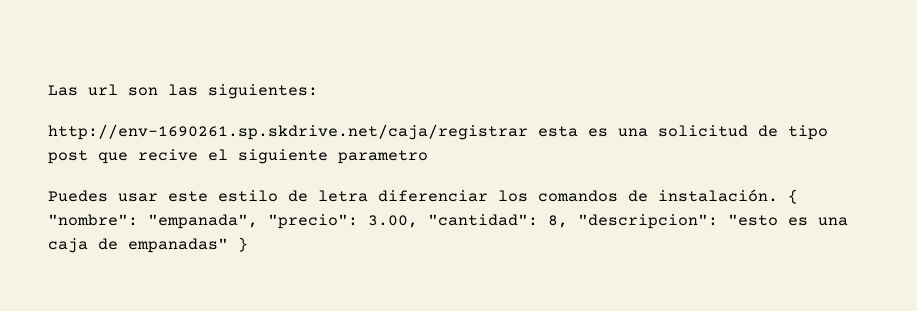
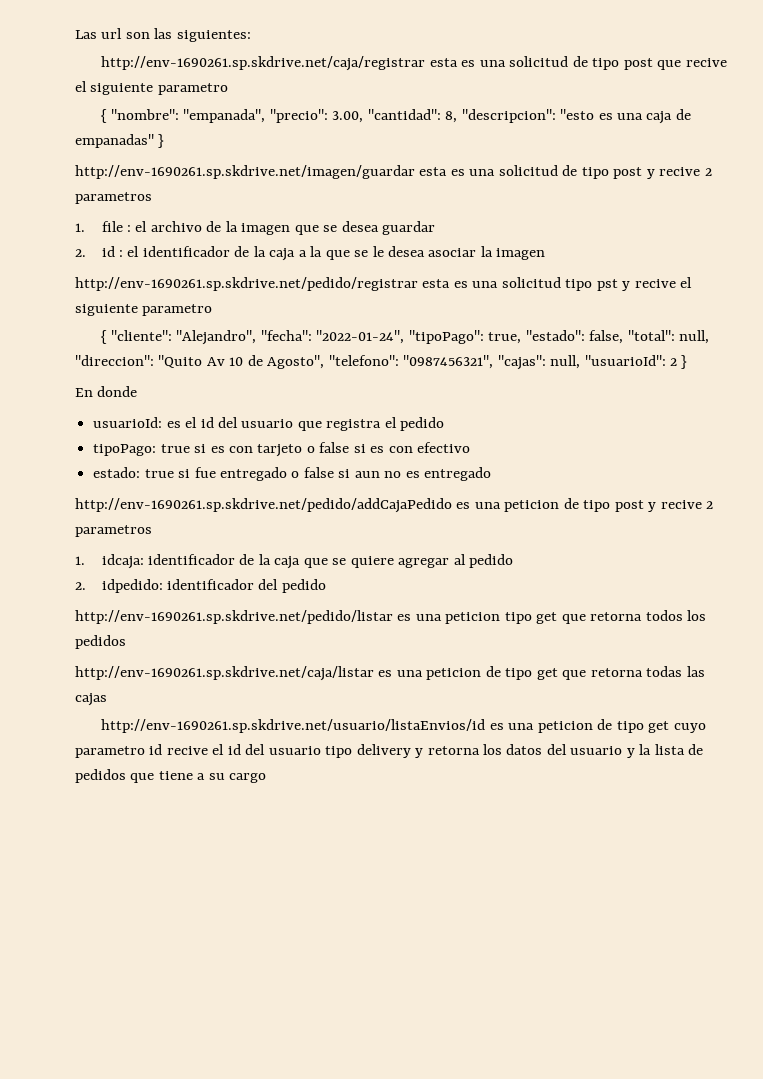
- Puedes usar este estilo de letra diferenciar los comandos de instalación.
+ http://env-1690261.sp.skdrive.net/imagen/guardar esta es una solicitud de tipo post y recive 2 parametros
+ 1. file : el archivo de la imagen que se desea guardar
+ 2. id : el identificador de la caja a la que se le desea asociar la imagen
+ http://env-1690261.sp.skdrive.net/pedido/registrar esta es una solicitud tipo pst y recive el siguiente parametro
+ { "cliente": "Alejandro", "fecha": "2022-01-24", "tipoPago": true, "estado": false, "total": null, "direccion": "Quito Av 10 de Agosto", "telefono": "0987456321", "cajas": null, "usuarioId": 2 }
+ En donde
+ usuarioId: es el id del usuario que registra el pedido
+ tipoPago: true si es con tarjeto o false si es con efectivo
+ estado: true si fue entregado o false si aun no es entregado
+ http://env-1690261.sp.skdrive.net/pedido/addCajaPedido es una peticion de tipo post y recive 2 parametros
+ 1. idcaja: identificador de la caja que se quiere agregar al pedido
+ 2. idpedido: identificador del pedido
+ http://env-1690261.sp.skdrive.net/pedido/listar es una peticion tipo get que retorna todos los pedidos
+ http://env-1690261.sp.skdrive.net/caja/listar es una peticion de tipo get que retorna todas las cajas
+ http://env-1690261.sp.skdrive.net/usuario/listaEnvios/id es una peticion de tipo get cuyo parametro id recive el id del usuario tipo delivery y retorna los datos del usuario y la lista de pedidos que tiene a su cargo

